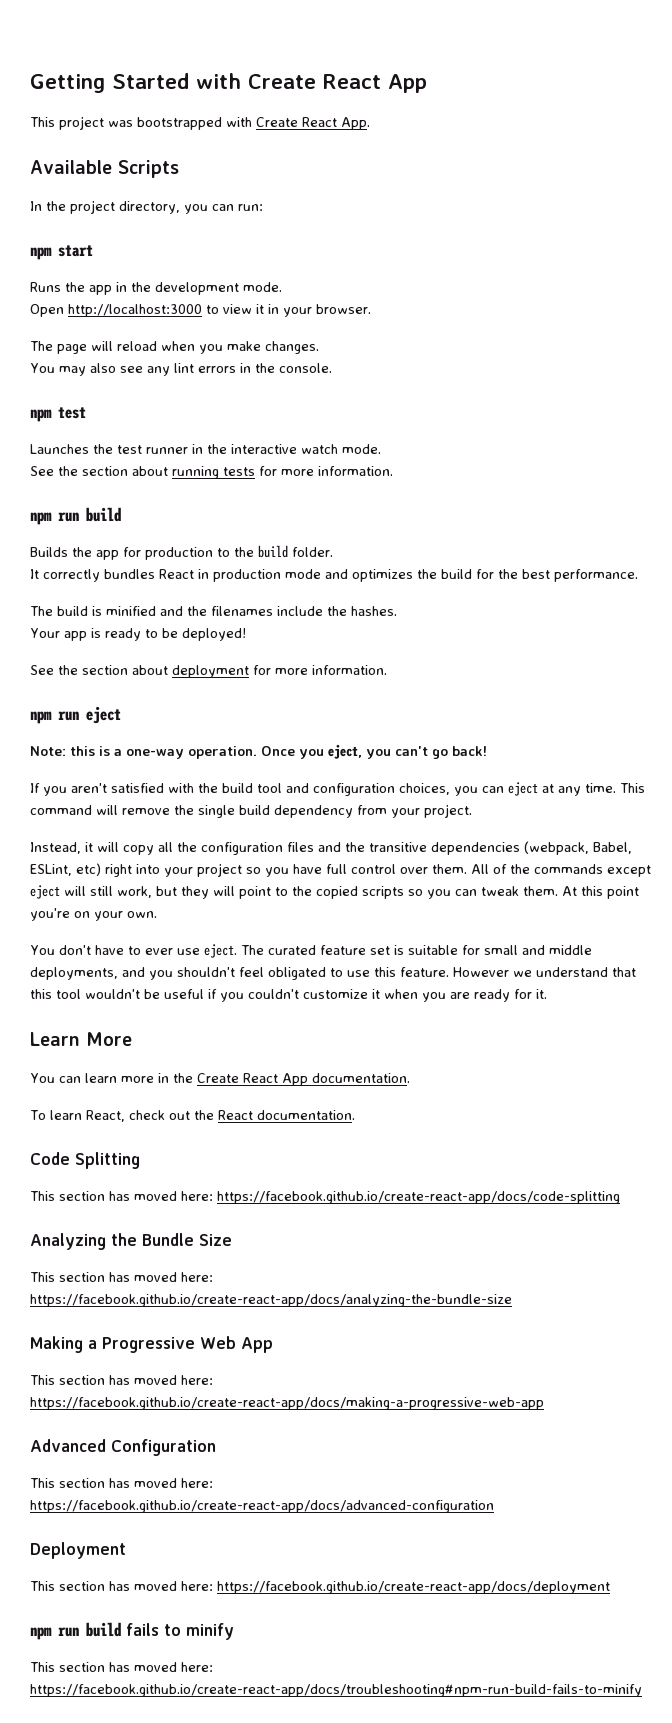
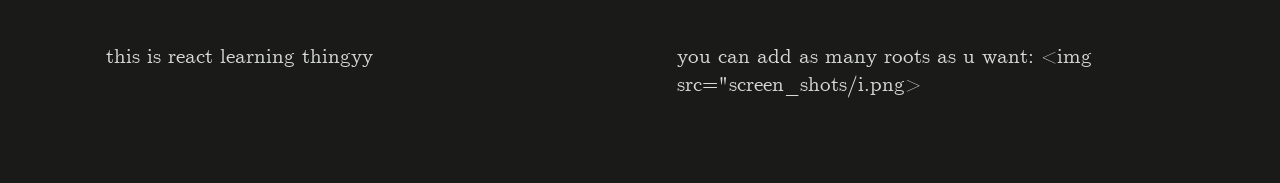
- Getting Started with Create React App
- This project was bootstrapped with Create React App.
- Available Scripts
- In the project directory, you can run:
- npm start
- Runs the app in the development mode.
- Open http://localhost:3000 to view it in your browser.
- The page will reload when you make changes.
- You may also see any lint errors in the console.
- npm test
- Launches the test runner in the interactive watch mode.
- See the section about running tests for more information.
- npm run build
- Builds the app for production to the build folder.
- It correctly bundles React in production mode and optimizes the build for the best performance.
- The build is minified and the filenames include the hashes.
- Your app is ready to be deployed!
- See the section about deployment for more information.
- npm run eject
- Note: this is a one-way operation. Once you eject, you can't go back!
- If you aren't satisfied with the build tool and configuration choices, you can eject at any time. This command will remove the single build dependency from your project.
- Instead, it will copy all the configuration files and the transitive dependencies (webpack, Babel, ESLint, etc) right into your project so you have full control over them. All of the commands except eject will still work, but they will point to the copied scripts so you can tweak them. At this point you're on your own.
- You don't have to ever use eject. The curated feature set is suitable for small and middle deployments, and you shouldn't feel obligated to use this feature. However we understand that this tool wouldn't be useful if you couldn't customize it when you are ready for it.
- Learn More
- You can learn more in the Create React App documentation.
- To learn React, check out the React documentation.
- Code Splitting
- This section has moved here: https://facebook.github.io/create-react-app/docs/code-splitting
- Analyzing the Bundle Size
- This section has moved here: https://facebook.github.io/create-react-app/docs/analyzing-the-bundle-size
- Making a Progressive Web App
- This section has moved here: https://facebook.github.io/create-react-app/docs/making-a-progressive-web-app
- Advanced Configuration
- This section has moved here: https://facebook.github.io/create-react-app/docs/advanced-configuration
- Deployment
- This section has moved here: https://facebook.github.io/create-react-app/docs/deployment
- npm run build fails to minify
- This section has moved here: https://facebook.github.io/create-react-app/docs/troubleshooting#npm-run-build-fails-to-minify
+ this is react learning thingyy
+ you can add as many roots as u want: <img src="screen_shots/i.png>

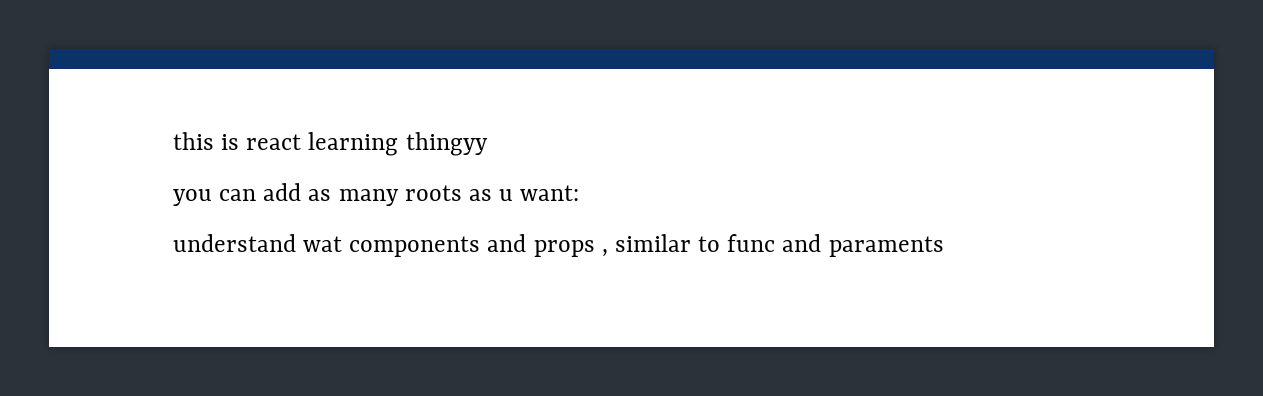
- you can add as many roots as u want: <img src="screen_shots/i.png>
+ you can add as many roots as u want:
+ understand wat components and props , similar to func and paraments

